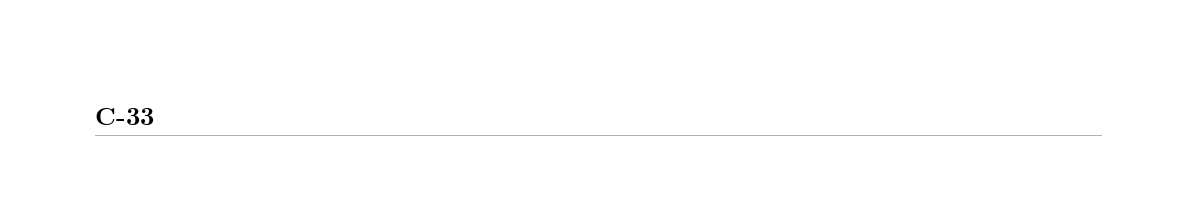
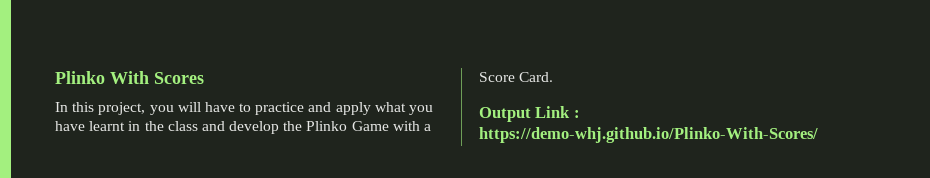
- C-33
+ Plinko With Scores
+ In this project, you will have to practice and apply what you have learnt in the class and develop the Plinko Game with a Score Card.
+ Output Link : https://demo-whj.github.io/Plinko-With-Scores/

